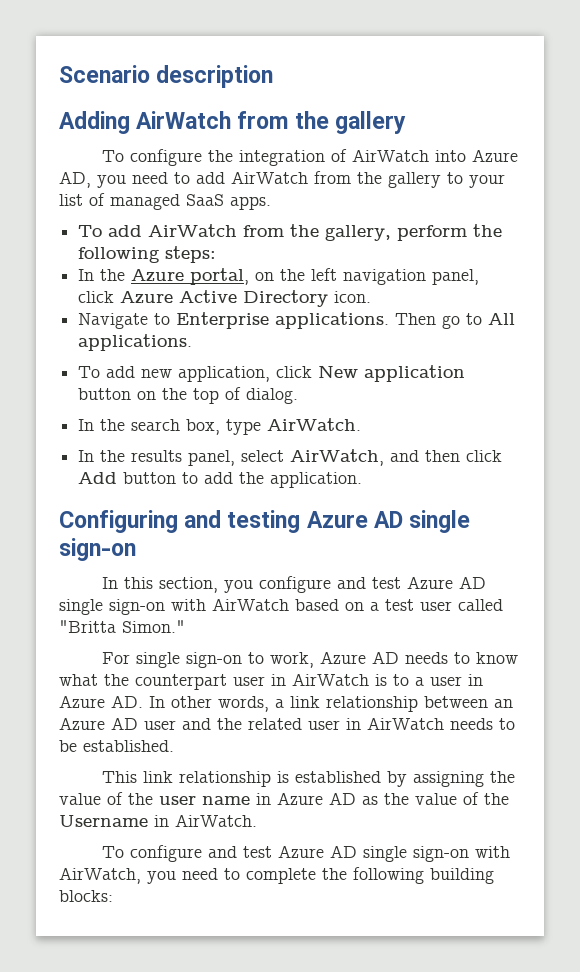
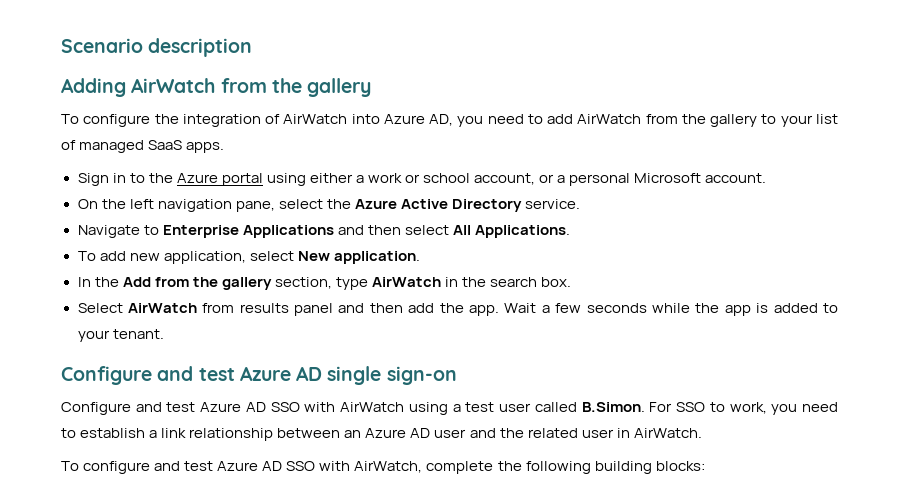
- To add AirWatch from the gallery, perform the following steps:
- In the Azure portal, on the left navigation panel, click Azure Active Directory icon.
+ Sign in to the Azure portal using either a work or school account, or a personal Microsoft account.
+ On the left navigation pane, select the Azure Active Directory service.
- Navigate to Enterprise applications. Then go to All applications.
- To add new application, click New application button on the top of dialog.
- In the search box, type AirWatch.
- In the results panel, select AirWatch, and then click Add button to add the application.
- Configuring and testing Azure AD single sign-on
- In this section, you configure and test Azure AD single sign-on with AirWatch based on a test user called "Britta Simon."
- For single sign-on to work, Azure AD needs to know what the counterpart user in AirWatch is to a user in Azure AD. In other words, a link relationship between an Azure AD user and the related user in AirWatch needs to be established.
- This link relationship is established by assigning the value of the user name in Azure AD as the value of the Username in AirWatch.
+ Navigate to Enterprise Applications and then select All Applications.
+ To add new application, select New application.
+ In the Add from the gallery section, type AirWatch in the search box.
+ Select AirWatch from results panel and then add the app. Wait a few seconds while the app is added to your tenant.
+ Configure and test Azure AD single sign-on
+ Configure and test Azure AD SSO with AirWatch using a test user called B.Simon. For SSO to work, you need to establish a link relationship between an Azure AD user and the related user in AirWatch.
- To configure and test Azure AD single sign-on with AirWatch, you need to complete the following building blocks:
+ To configure and test Azure AD SSO with AirWatch, complete the following building blocks:

